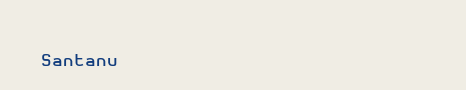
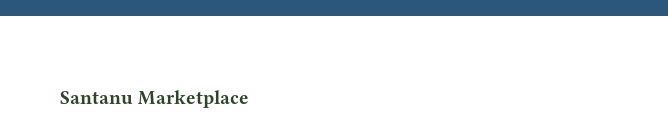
- Santanu
+ Santanu Marketplace

